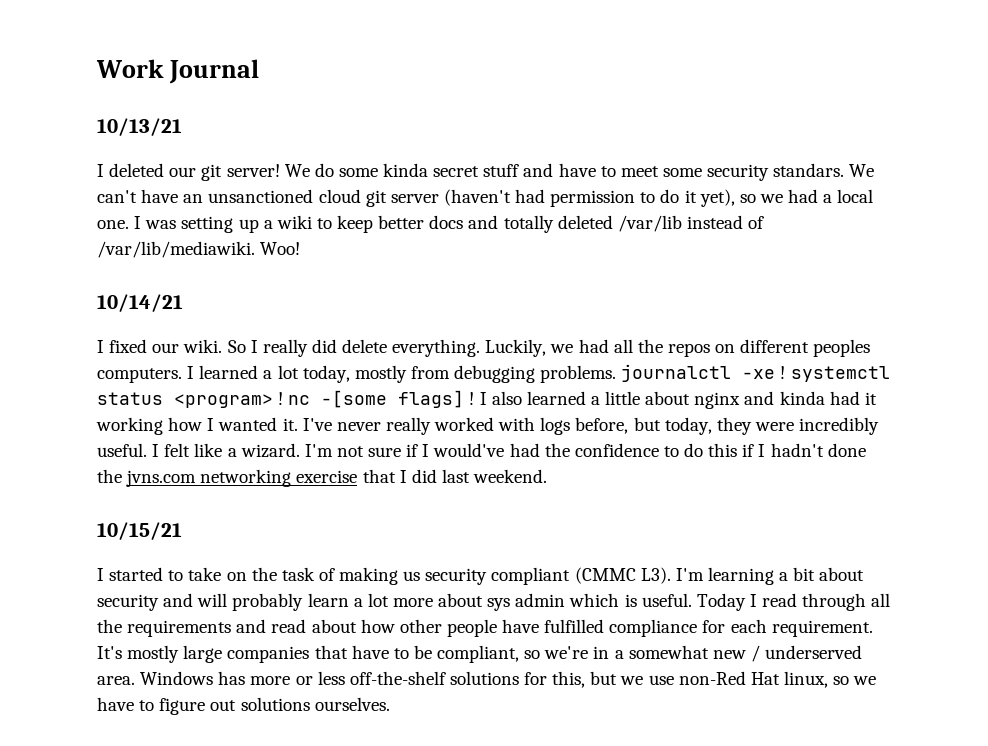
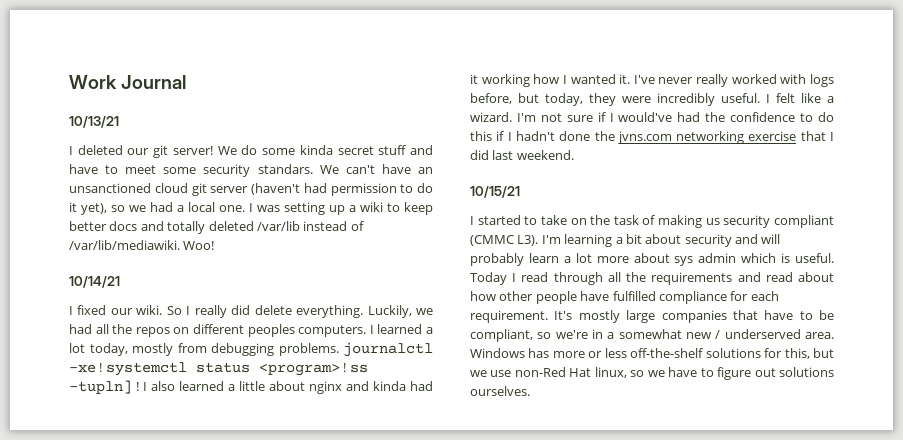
- I learned a lot today, mostly from debugging problems. journalctl -xe ! systemctl status <program> ! nc -[some flags] !
+ I learned a lot today, mostly from debugging problems. journalctl -xe ! systemctl status <program> ! ss -tupln] !

